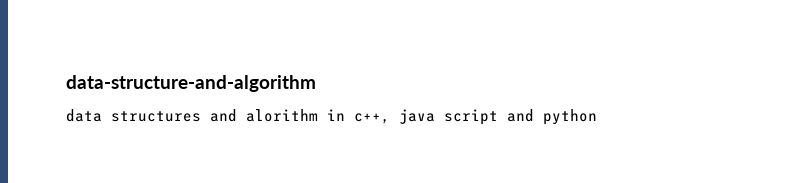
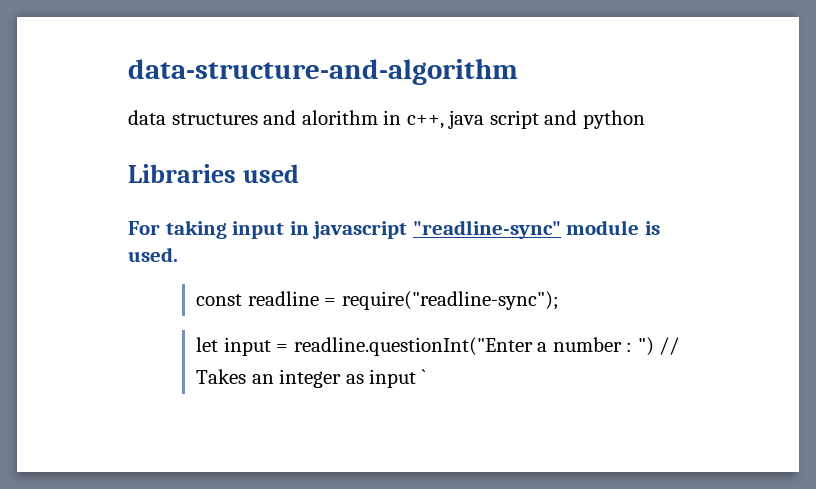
+ Libraries used
+ For taking input in javascript "readline-sync" module is used.
+ const readline = require("readline-sync");
+ let input = readline.questionInt("Enter a number : ") // Takes an integer as input `

